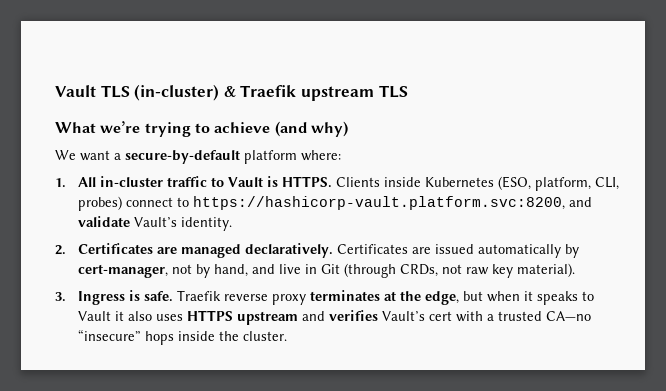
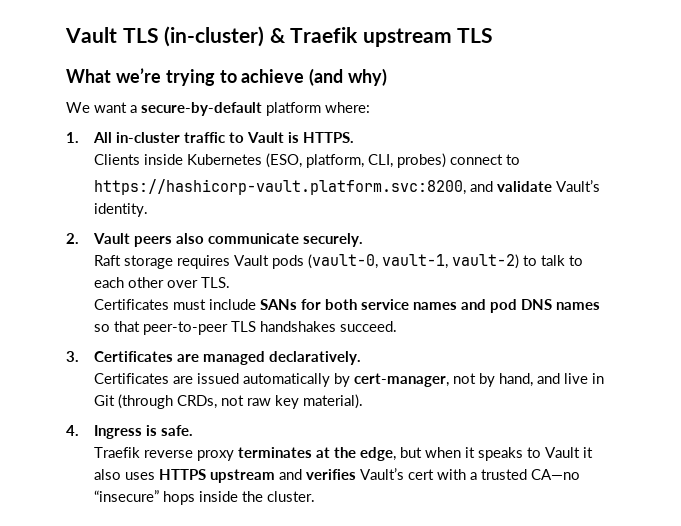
- 1. All in-cluster traffic to Vault is HTTPS. Clients inside Kubernetes (ESO, platform, CLI, probes) connect to https://hashicorp-vault.platform.svc:8200, and validate Vault’s identity.
+ 1. All in-cluster traffic to Vault is HTTPS.
+ Clients inside Kubernetes (ESO, platform, CLI, probes) connect to
+ https://hashicorp-vault.platform.svc:8200, and validate Vault’s identity.
- 2. Certificates are managed declaratively. Certificates are issued automatically by cert-manager, not by hand, and live in Git (through CRDs, not raw key material).
+ 2. Vault peers also communicate securely.
+ Raft storage requires Vault pods (vault-0, vault-1, vault-2) to talk to each other over TLS.
+ Certificates must include SANs for both service names and pod DNS names so that peer-to-peer TLS handshakes succeed.
+ 3. Certificates are managed declaratively.
+ Certificates are issued automatically by cert-manager, not by hand, and live in Git (through CRDs, not raw key material).
- 3. Ingress is safe. Traefik reverse proxy terminates at the edge, but when it speaks to Vault it also uses HTTPS upstream and verifies Vault’s cert with a trusted CA—no “insecure” hops inside the cluster.
+ 4. Ingress is safe.
+ Traefik reverse proxy terminates at the edge, but when it speaks to Vault it also uses HTTPS upstream and verifies Vault’s cert with a trusted CA—no “insecure” hops inside the cluster.

